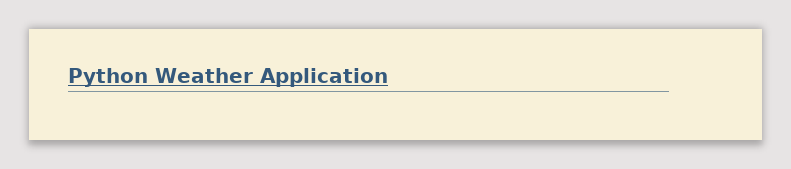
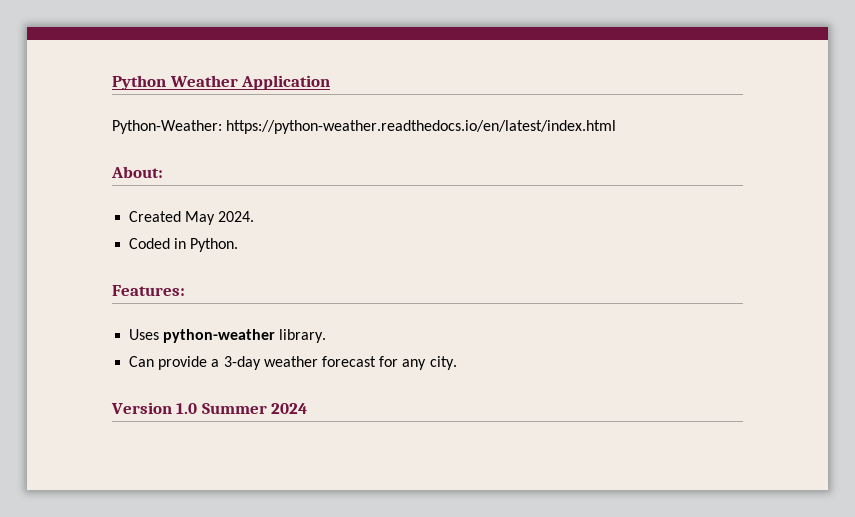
+ Python-Weather: https://python-weather.readthedocs.io/en/latest/index.html
+ About:
+ Created May 2024.
+ Coded in Python.
+ Features:
+ Uses python-weather library.
+ Can provide a 3-day weather forecast for any city.
+ Version 1.0 Summer 2024

